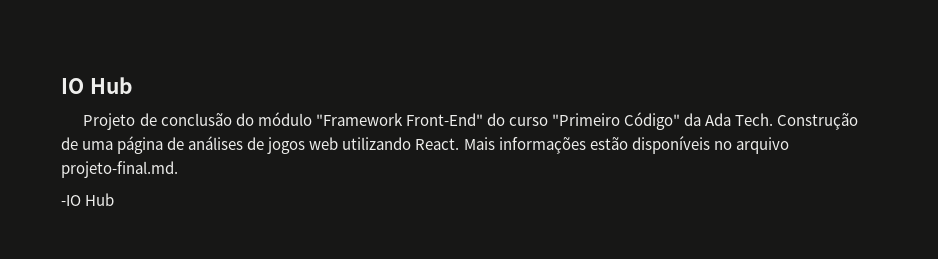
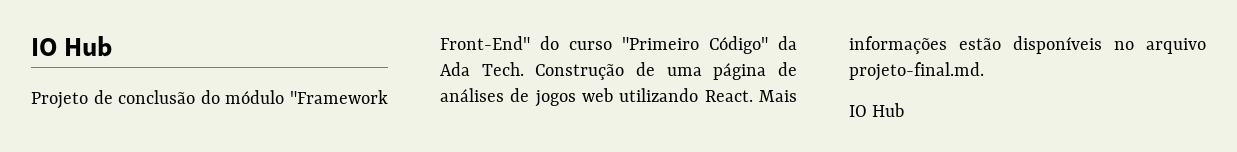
  Mais informações estão disponíveis no arquivo projeto-final.md.
- -IO Hub
+ IO Hub

